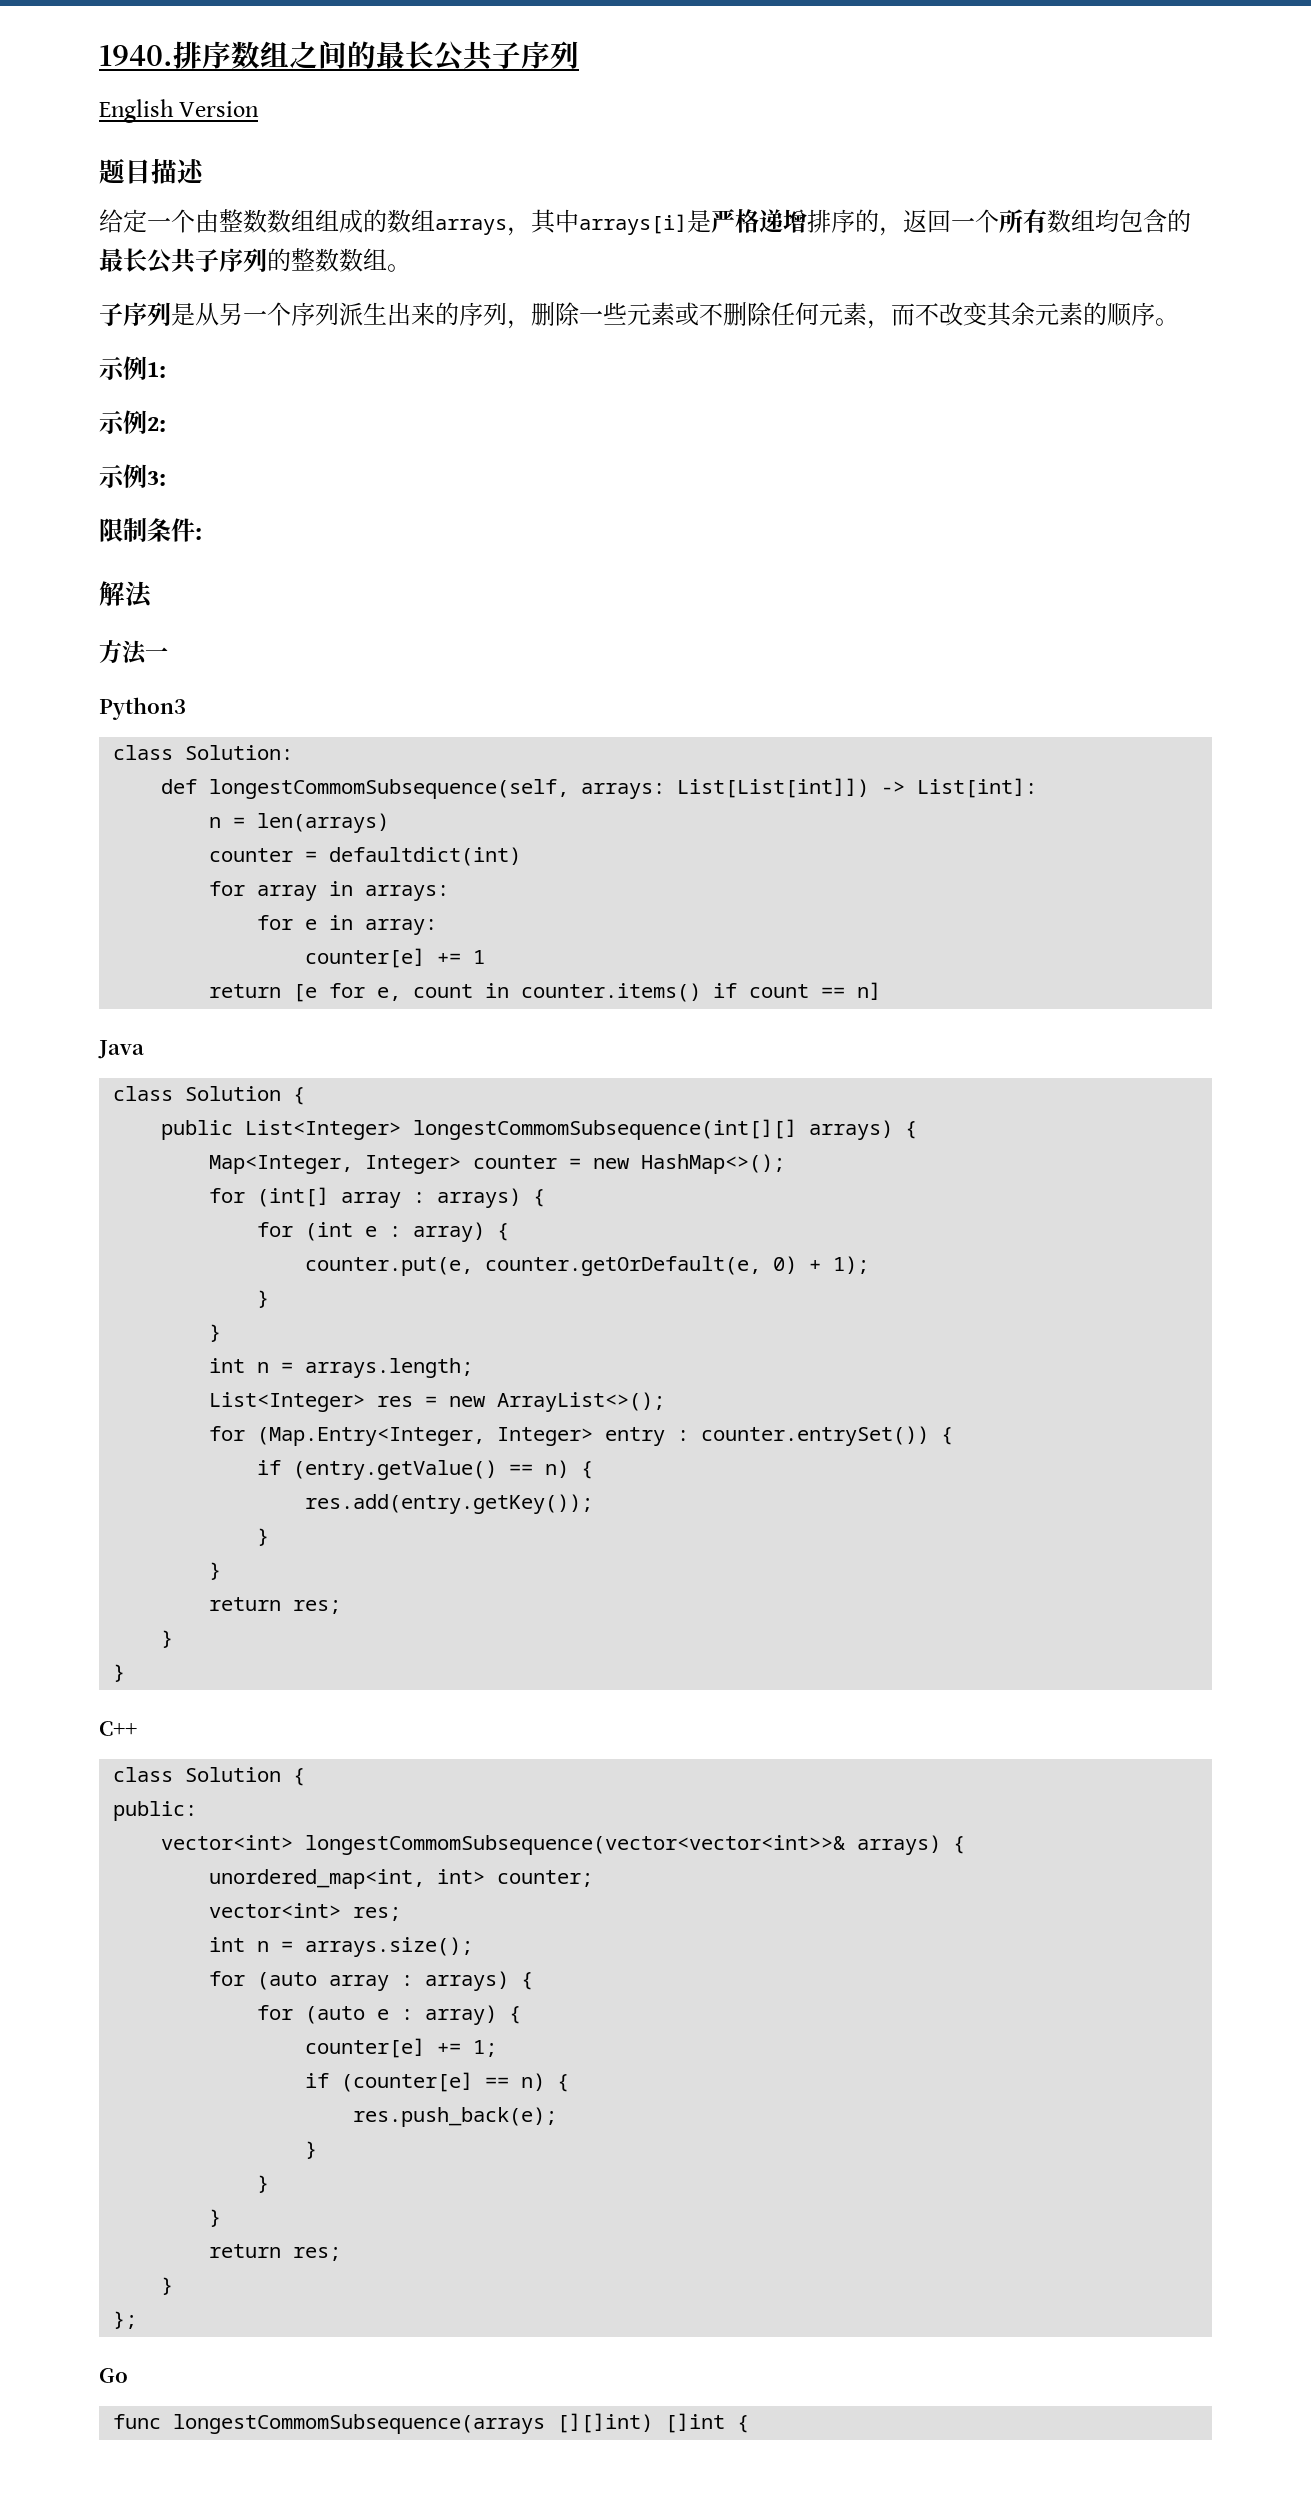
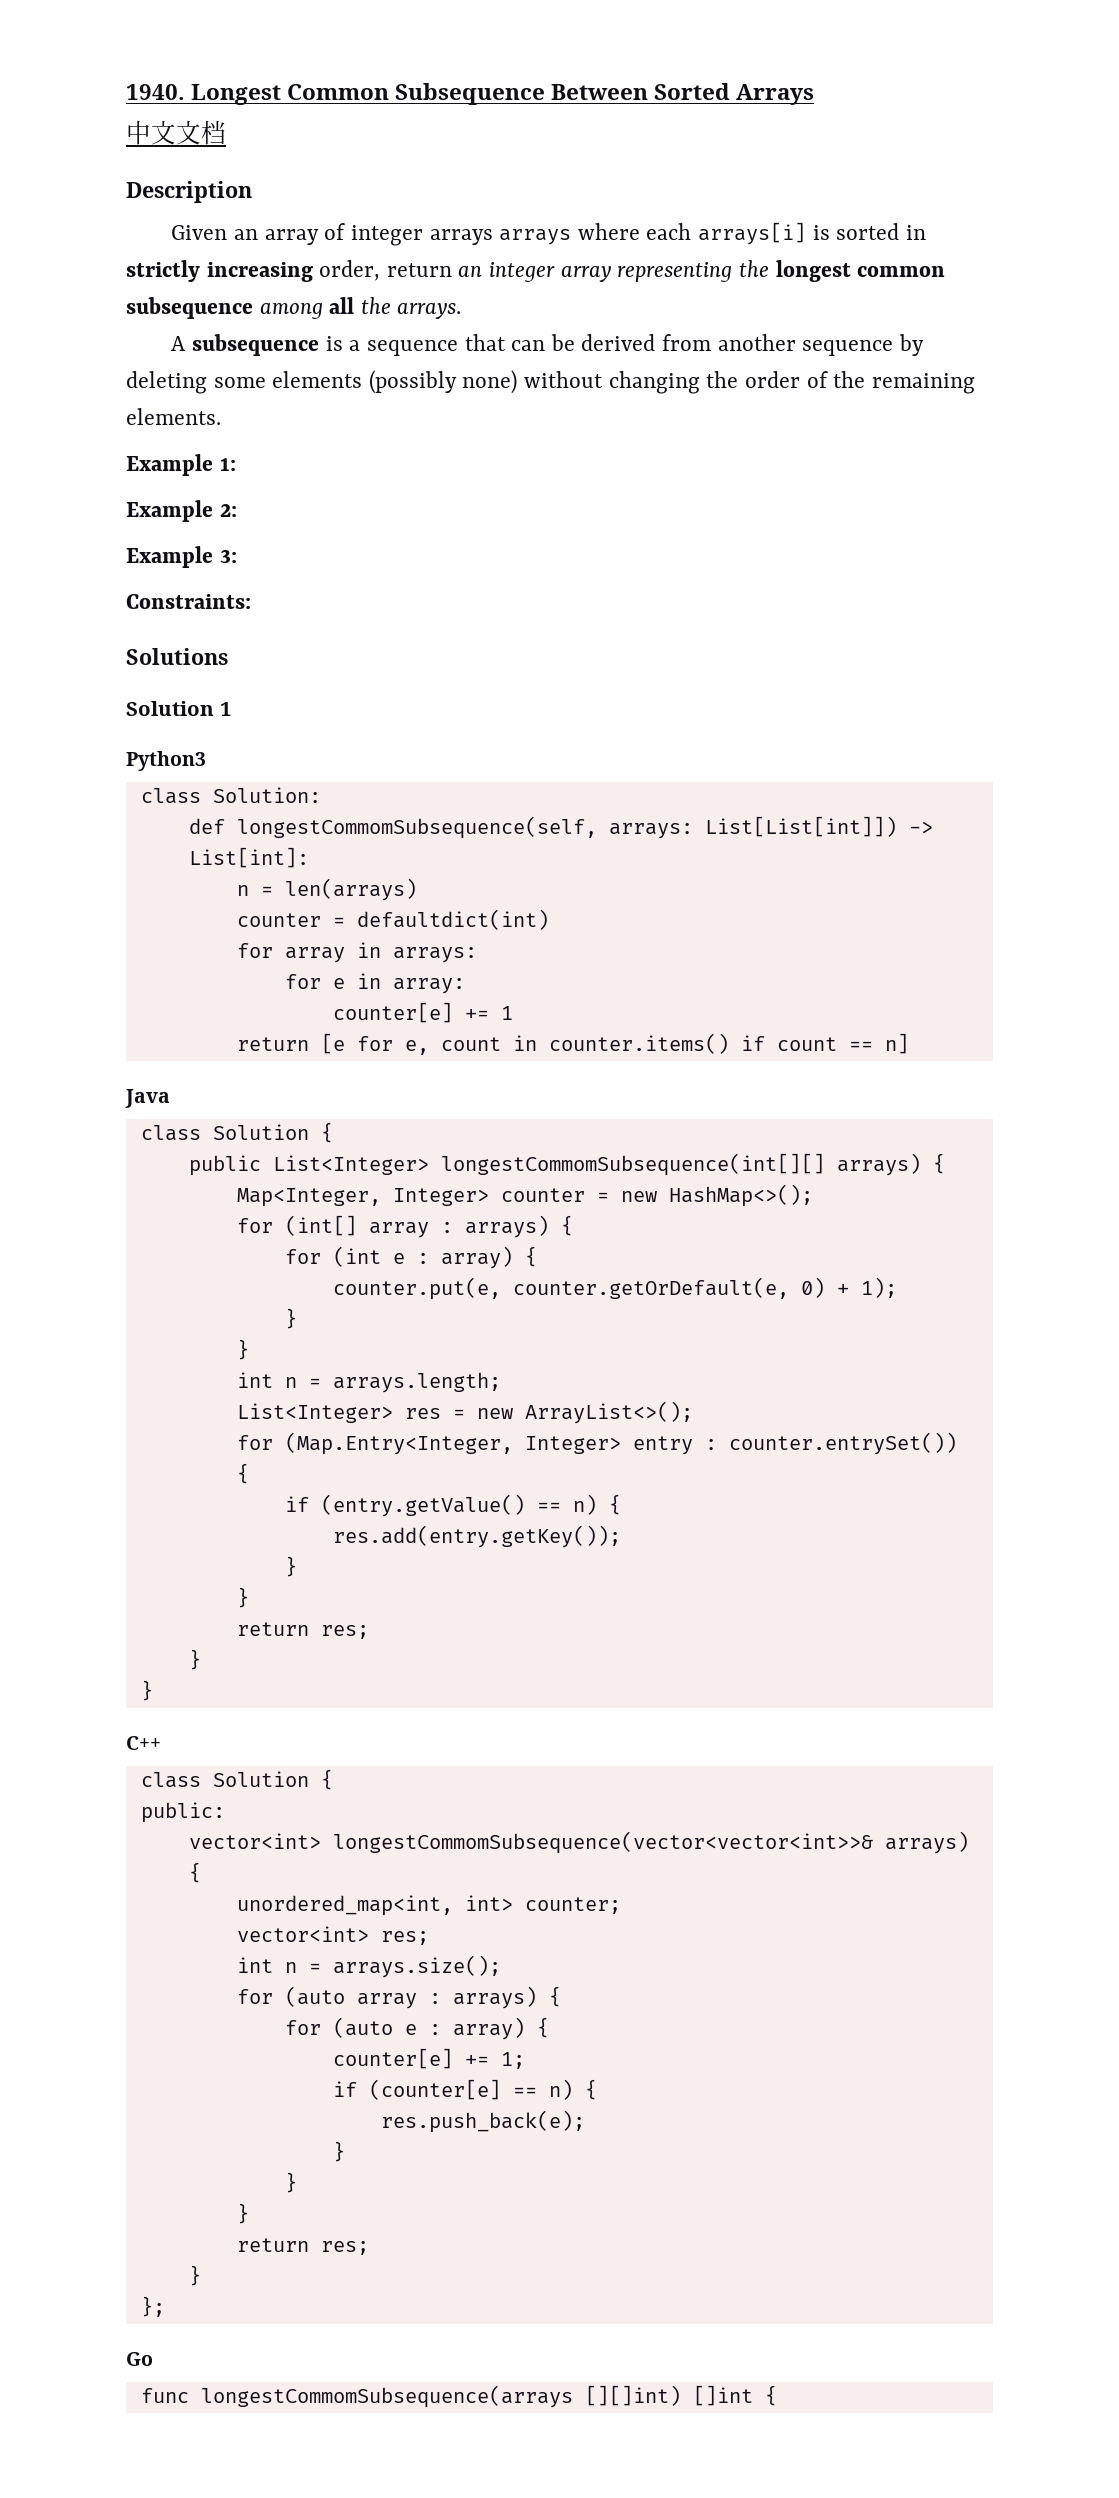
- 排序数组之间的最长公共子序列
- English Version
- 题目描述
- 给定一个由整数数组组成的数组arrays，其中arrays[i]是严格递增排序的，返回一个所有数组均包含的最长公共子序列的整数数组。
- 子序列是从另一个序列派生出来的序列，删除一些元素或不删除任何元素，而不改变其余元素的顺序。
- 示例1:
+ Longest Common Subsequence Between Sorted Arrays
+ 中文文档
+ Description
+ Given an array of integer arrays arrays where each arrays[i] is sorted in strictly increasing order, return an integer array representing the longest common subsequence among all the arrays.
+ A subsequence is a sequence that can be derived from another sequence by deleting some elements (possibly none) without changing the order of the remaining elements.
+ Example 1:
- 示例2:
+ Example 2:
- 示例3:
+ Example 3:
- 限制条件:
- 解法
- 方法一
+ Constraints:
+ Solutions
+ Solution 1

